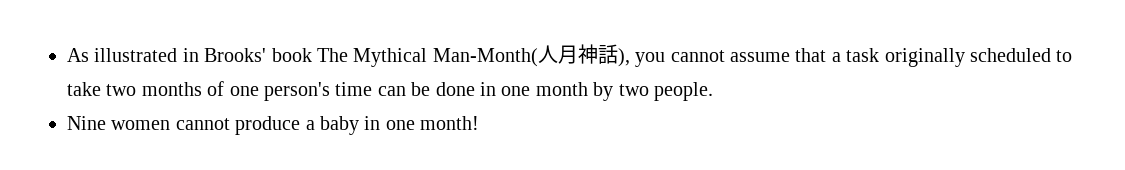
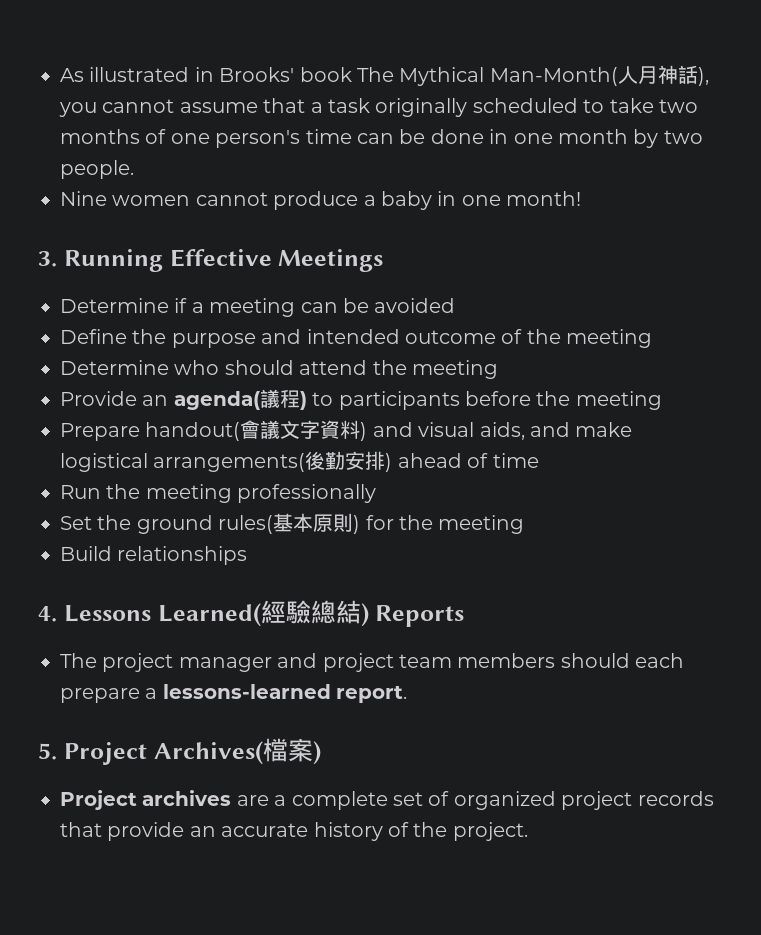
+ 3. Running Effective Meetings
+ Determine if a meeting can be avoided
+ Define the purpose and intended outcome of the meeting
+ Determine who should attend the meeting
+ Provide an agenda(議程) to participants before the meeting
+ Prepare handout(會議文字資料) and visual aids, and make logistical arrangements(後勤安排) ahead of time
+ Run the meeting professionally
+ Set the ground rules(基本原則) for the meeting
+ Build relationships
+ 4. Lessons Learned(經驗總結) Reports
+ The project manager and project team members should each prepare a lessons-learned report.
+ 5. Project Archives(檔案)
+ Project archives are a complete set of organized project records that provide an accurate history of the project.

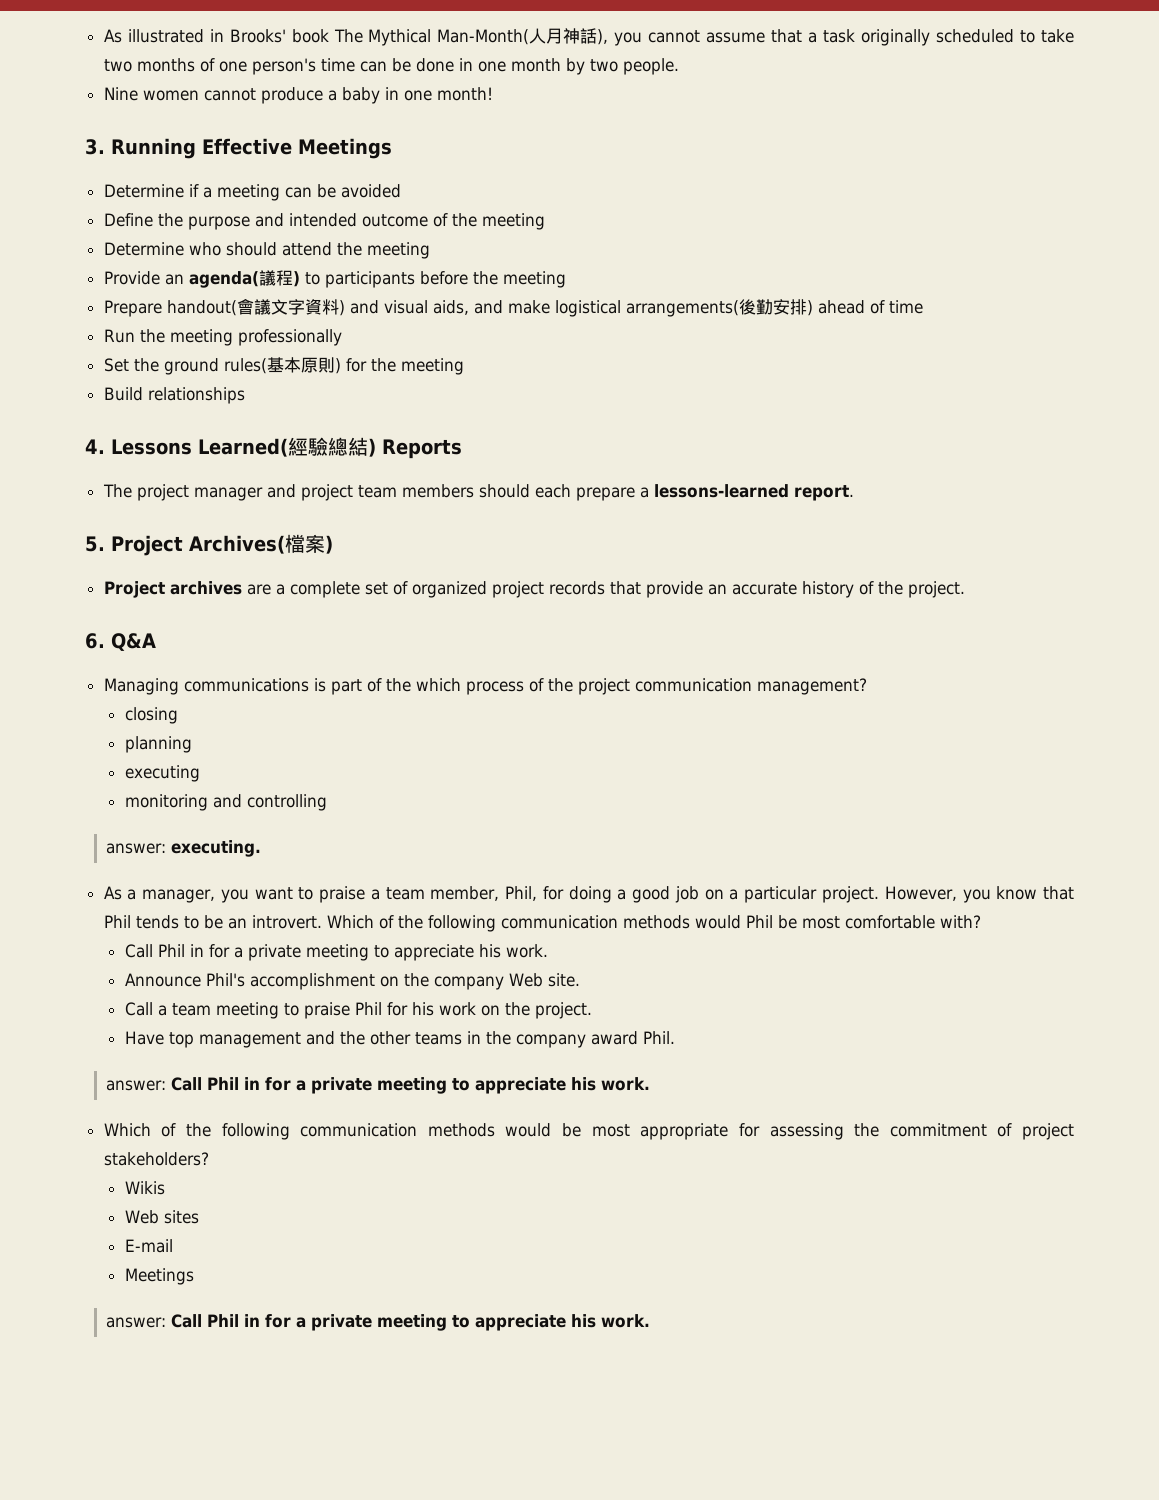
+ 6. Q&A
+ Managing communications is part of the which process of the project communication management?
+ closing
+ planning
+ executing
+ monitoring and controlling
+ answer: executing.
+ As a manager, you want to praise a team member, Phil, for doing a good job on a particular project. However, you know that Phil tends to be an introvert. Which of the following communication methods would Phil be most comfortable with?
+ Call Phil in for a private meeting to appreciate his work.
+ Announce Phil's accomplishment on the company Web site.
+ Call a team meeting to praise Phil for his work on the project.
+ Have top management and the other teams in the company award Phil.
+ answer: Call Phil in for a private meeting to appreciate his work.
+ Which of the following communication methods would be most appropriate for assessing the commitment of project stakeholders?
+ Wikis
+ Web sites
+ E-mail
+ Meetings
+ answer: Call Phil in for a private meeting to appreciate his work.

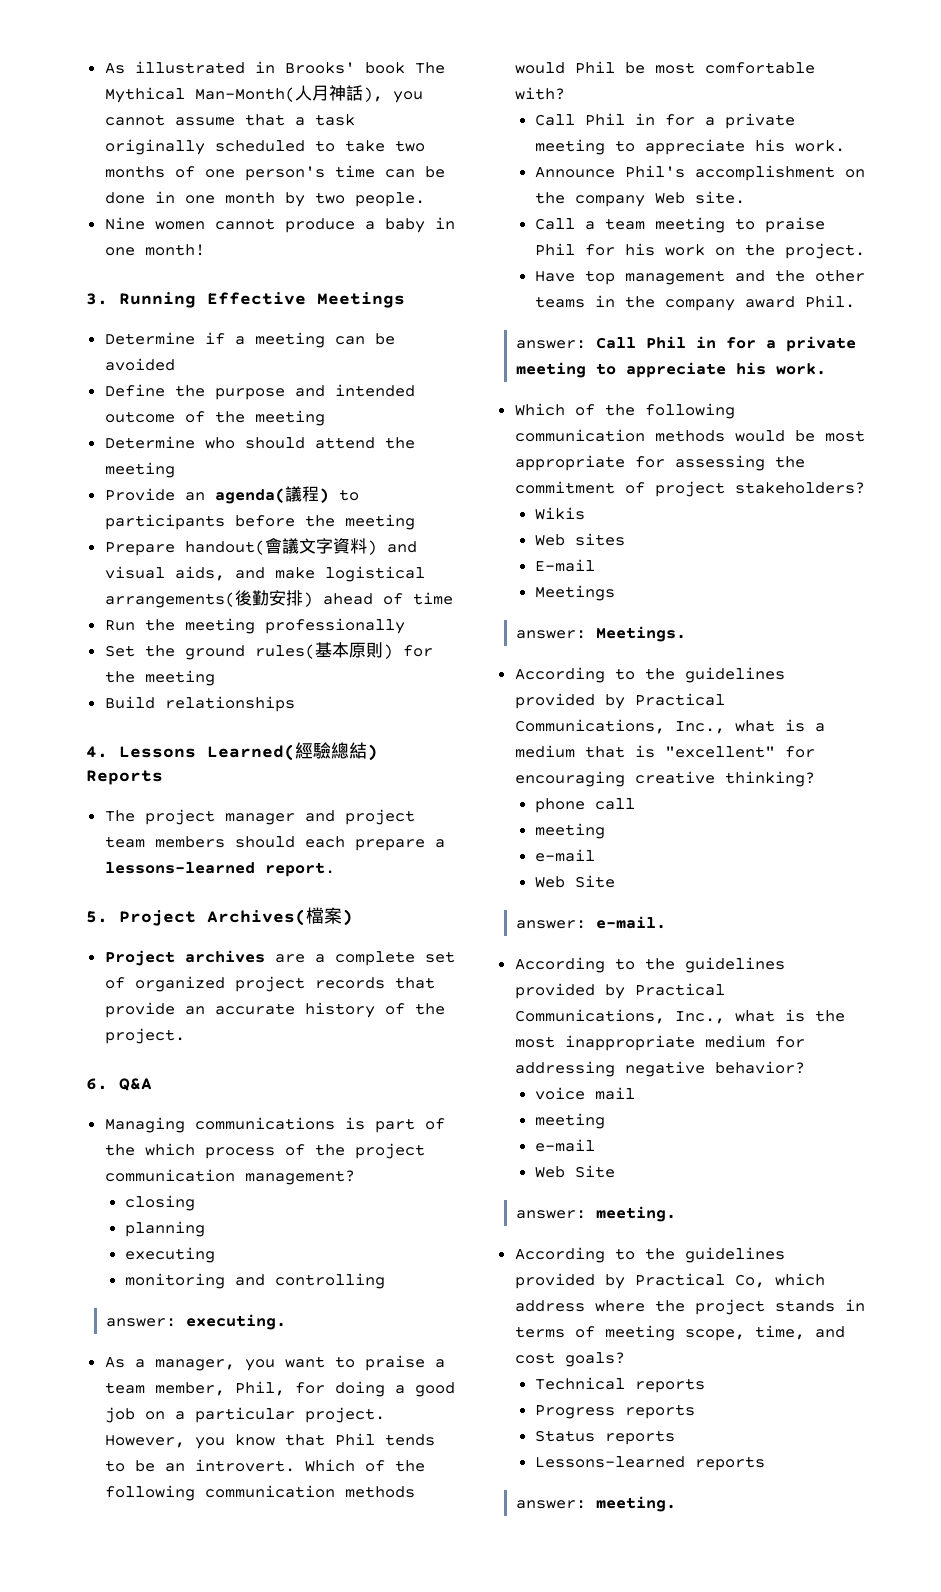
  E-mail
  Meetings
- answer: Call Phil in for a private meeting to appreciate his work.
+ answer: Meetings.
+ According to the guidelines provided by Practical Communications, Inc., what is a medium that is "excellent" for encouraging creative thinking?
+ phone call
+ meeting
+ e-mail
+ Web Site
+ answer: e-mail.
+ According to the guidelines provided by Practical Communications, Inc., what is the most inappropriate medium for addressing negative behavior?
+ voice mail
+ meeting
+ e-mail
+ Web Site
+ answer: meeting.
+ According to the guidelines provided by Practical Co, which address where the project stands in terms of meeting scope, time, and cost goals?
+ Technical reports
+ Progress reports
+ Status reports
+ Lessons-learned reports
+ answer: meeting.

